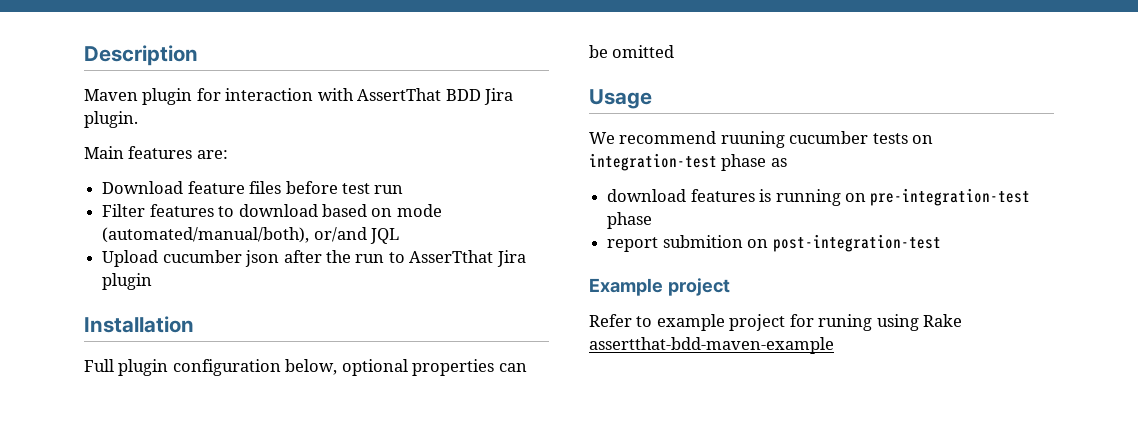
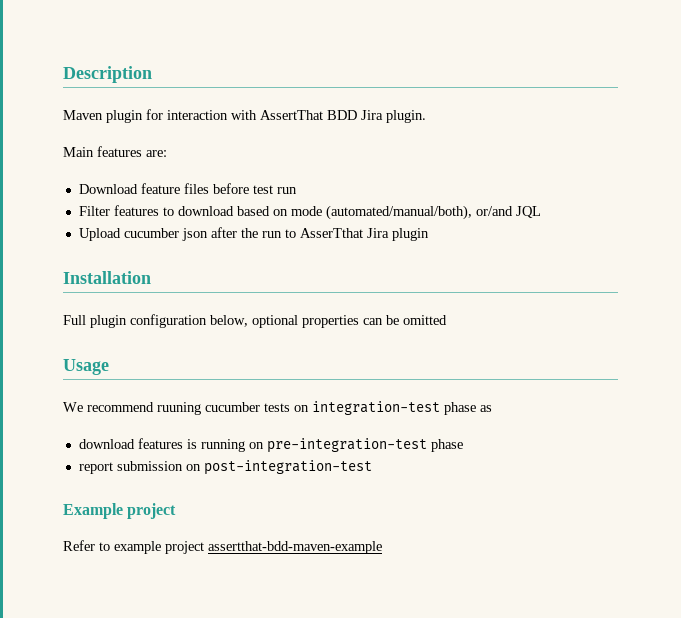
- report submition on post-integration-test
+ report submission on post-integration-test
- Refer to example project for runing using Rake assertthat-bdd-maven-example
+ Refer to example project assertthat-bdd-maven-example

